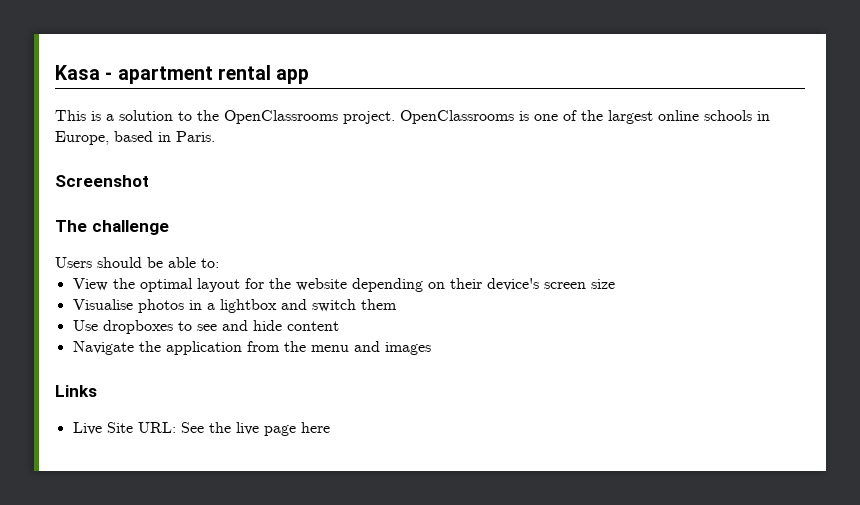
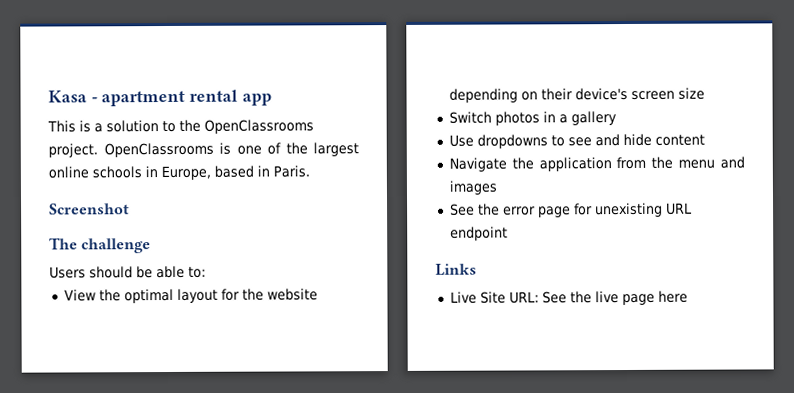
- Visualise photos in a lightbox and switch them
+ Switch photos in a gallery
- Use dropboxes to see and hide content
+ Use dropdowns to see and hide content
+ See the error page for unexisting URL endpoint

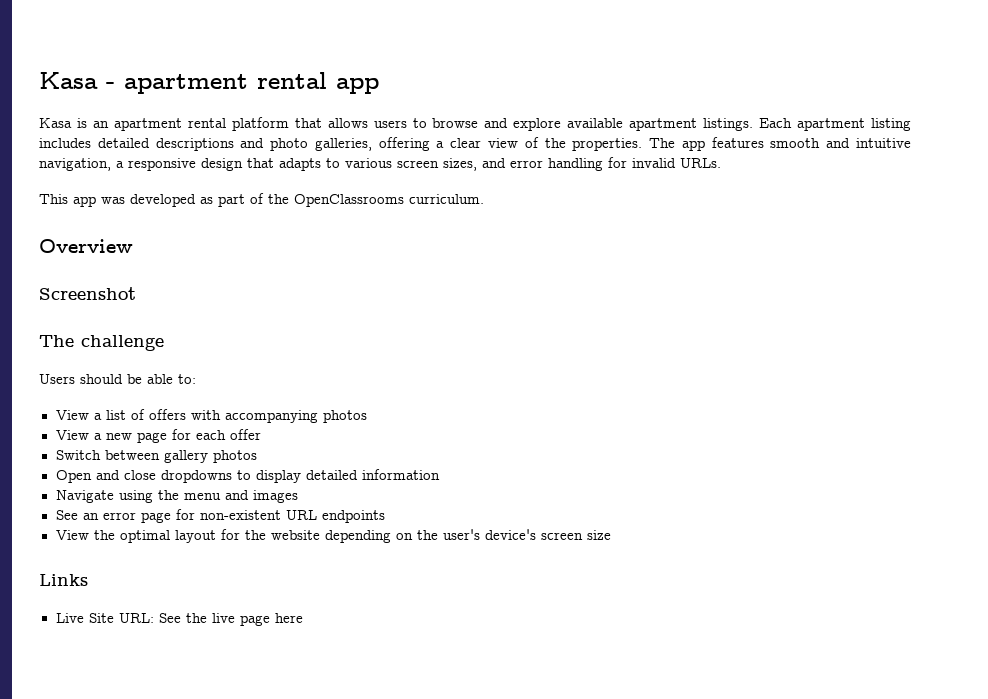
- This is a solution to the OpenClassrooms project. OpenClassrooms is one of the largest online schools in Europe, based in Paris.
+ Kasa is an apartment rental platform that allows users to browse and explore available apartment listings. Each apartment listing includes detailed descriptions and photo galleries, offering a clear view of the properties. The app features smooth and intuitive navigation, a responsive design that adapts to various screen sizes, and error handling for invalid URLs.
+ This app was developed as part of the OpenClassrooms curriculum.
+ Overview
+ View a list of offers with accompanying photos
+ View a new page for each offer
+ Switch between gallery photos
+ Open and close dropdowns to display detailed information
+ Navigate using the menu and images
+ See an error page for non-existent URL endpoints
- View the optimal layout for the website depending on their device's screen size
+ View the optimal layout for the website depending on the user's device's screen size
- Switch photos in a gallery
- Use dropdowns to see and hide content
- Navigate the application from the menu and images
- See the error page for unexisting URL endpoint

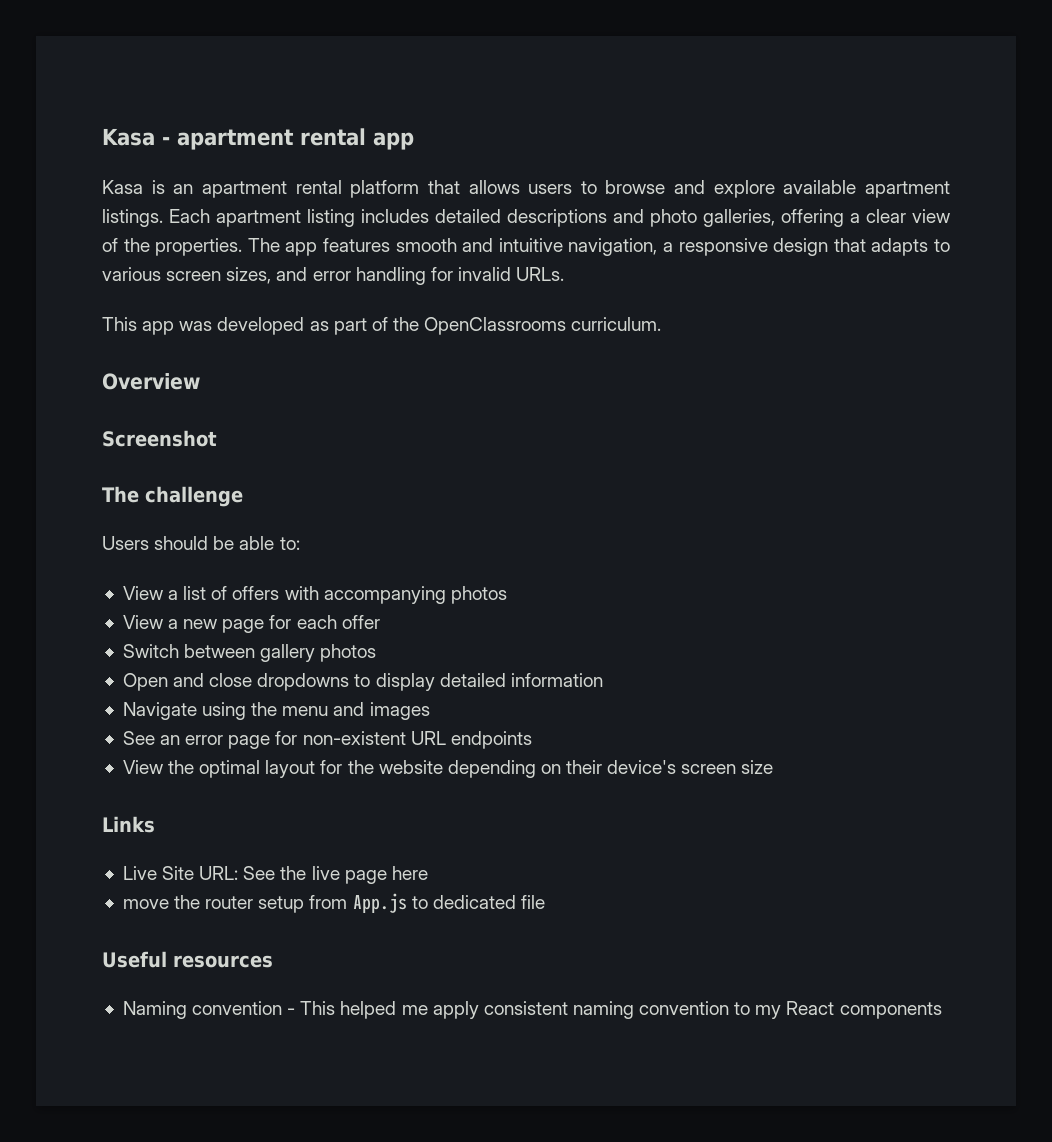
- View the optimal layout for the website depending on the user's device's screen size
+ View the optimal layout for the website depending on their device's screen size
+ move the router setup from App.js to dedicated file
+ Useful resources
+ Naming convention - This helped me apply consistent naming convention to my React components

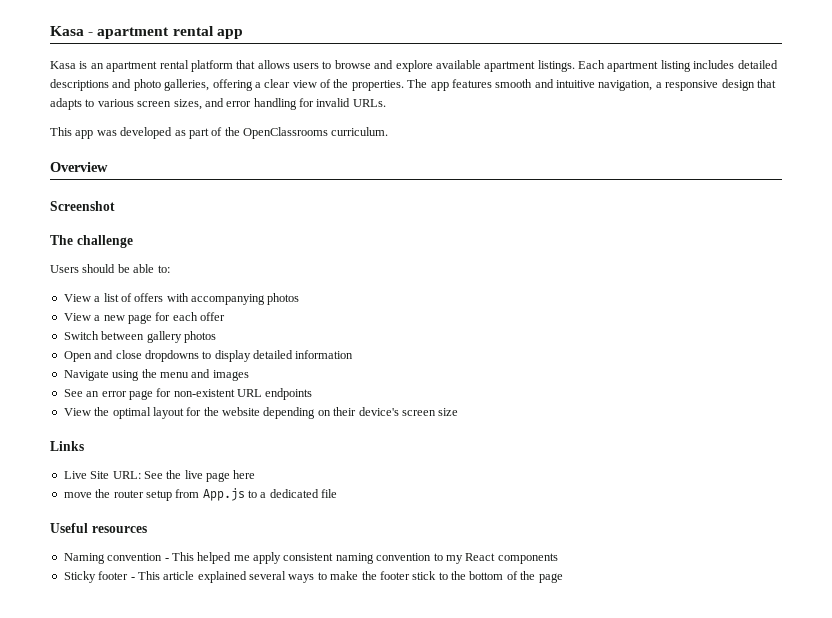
- move the router setup from App.js to dedicated file
+ move the router setup from App.js to a dedicated file
+ Sticky footer - This article explained several ways to make the footer stick to the bottom of the page

